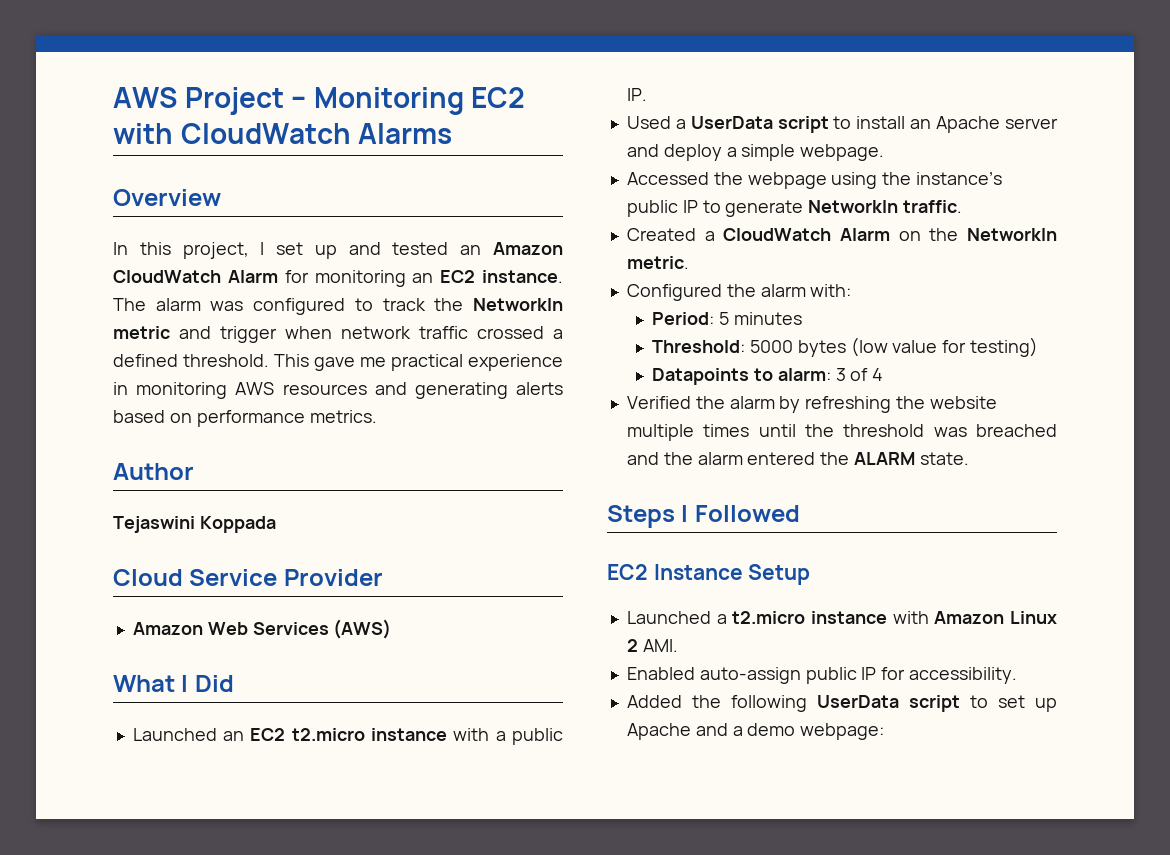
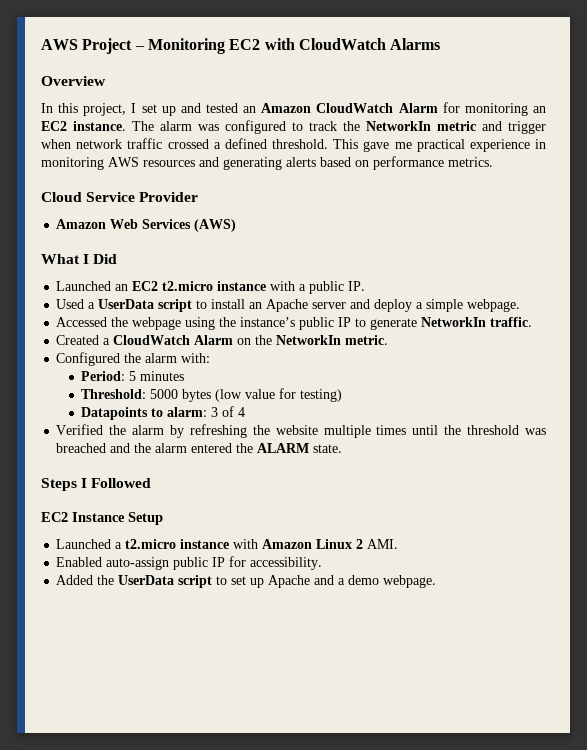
- Author
- Tejaswini Koppada
- Added the following UserData script to set up Apache and a demo webpage:
+ Added the UserData script to set up Apache and a demo webpage.

